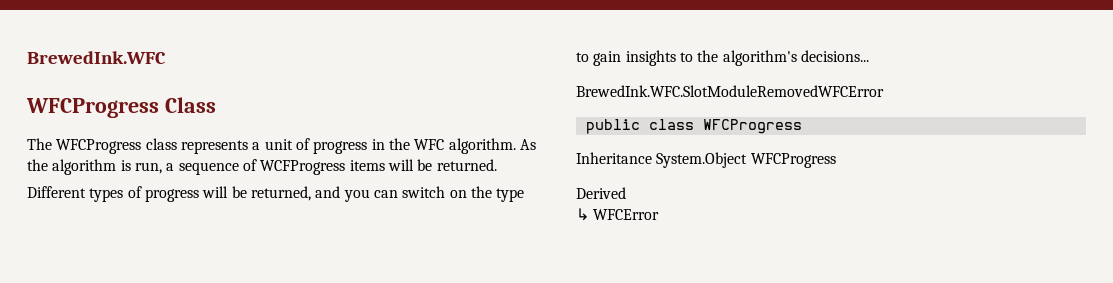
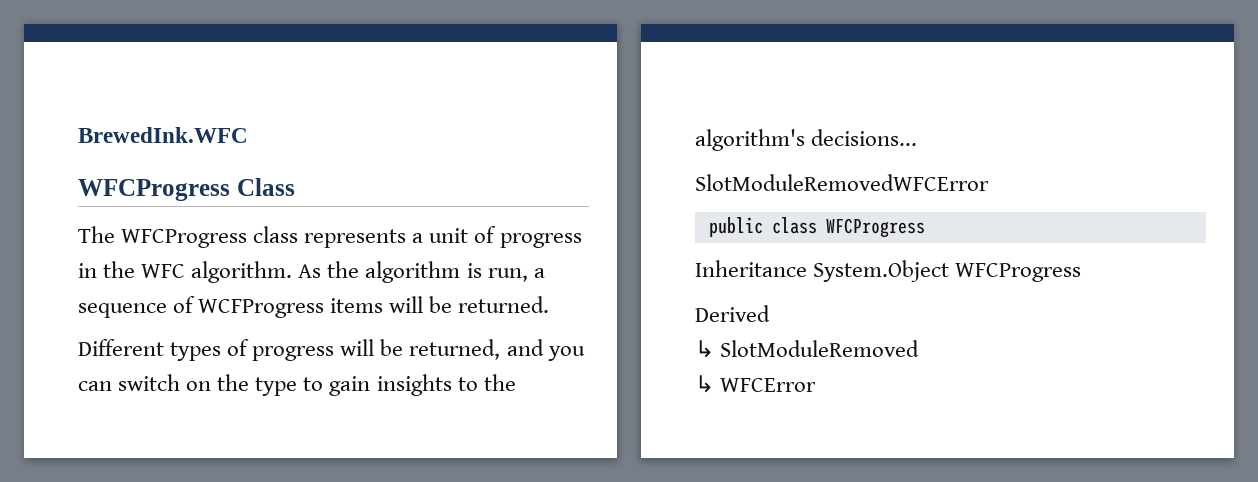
- BrewedInk.WFC.SlotModuleRemovedWFCError
+ SlotModuleRemovedWFCError
+ ↳ SlotModuleRemoved

